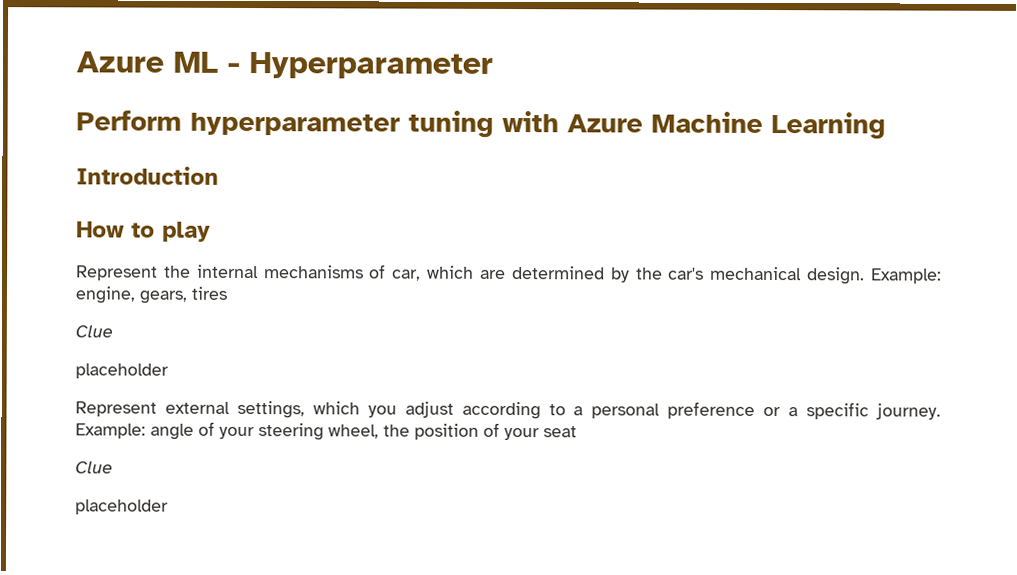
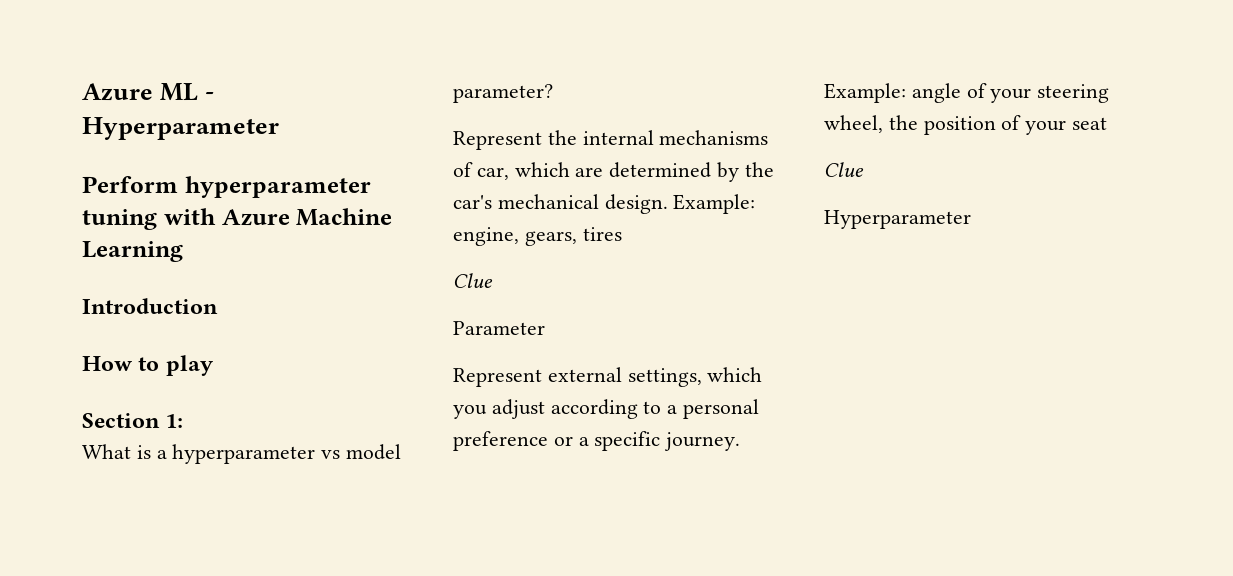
+ Section 1:
+ What is a hyperparameter vs model parameter?
  Example: engine, gears, tires
  Clue
- placeholder
+ Parameter
  Example: angle of your steering wheel, the position of your seat
  Clue
- placeholder
+ Hyperparameter

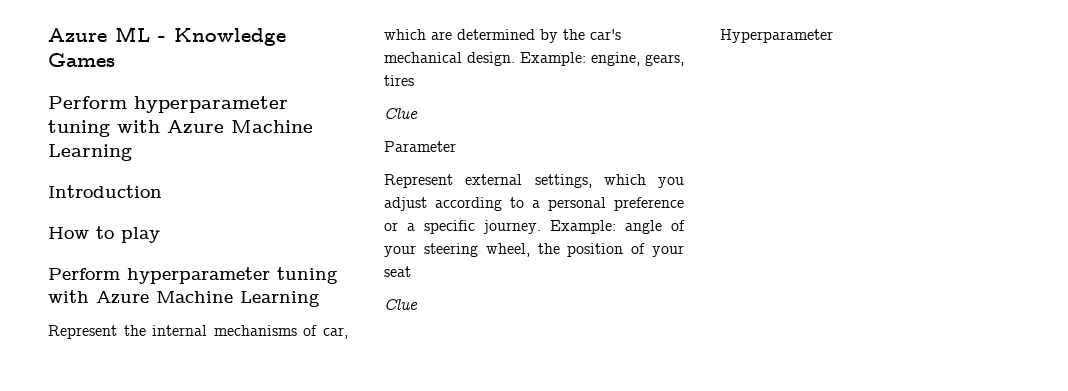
- Azure ML - Hyperparameter
+ Azure ML - Knowledge Games
  How to play
- Section 1:
- What is a hyperparameter vs model parameter?
+ Perform hyperparameter tuning with Azure Machine Learning

